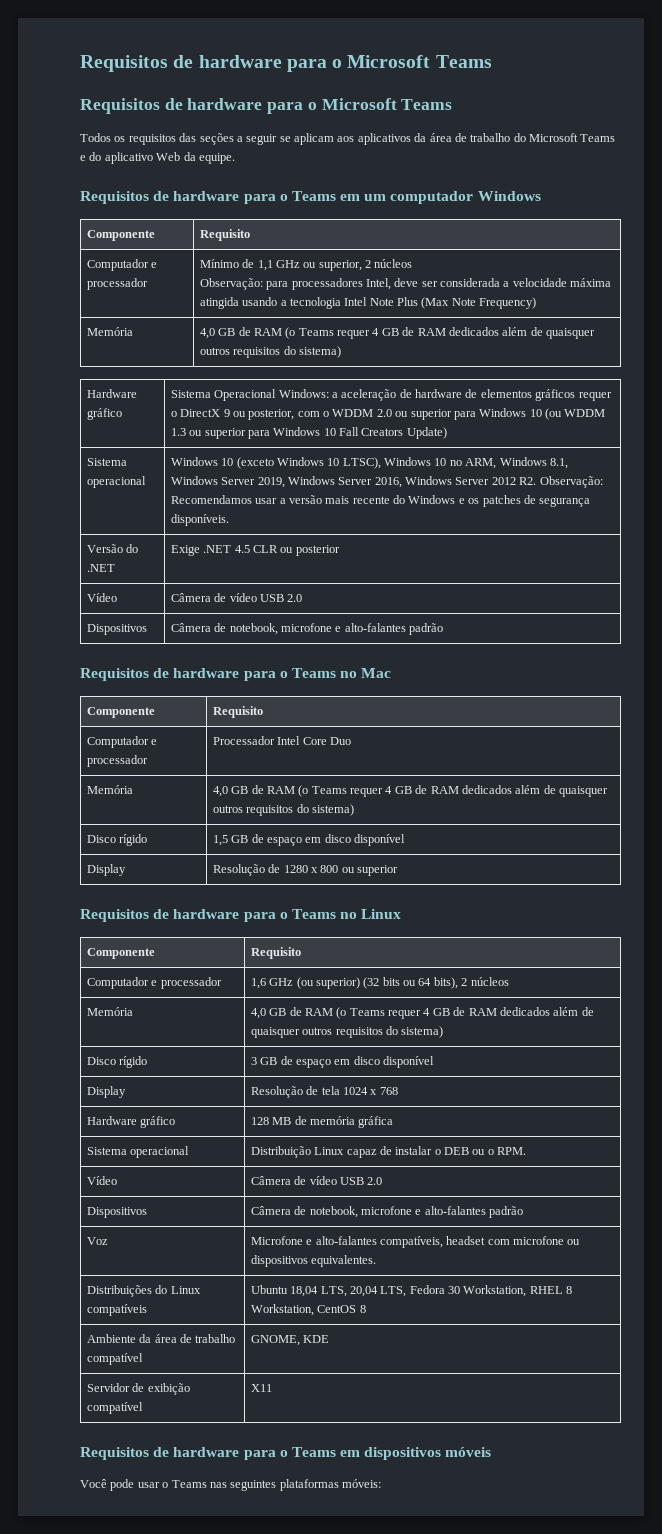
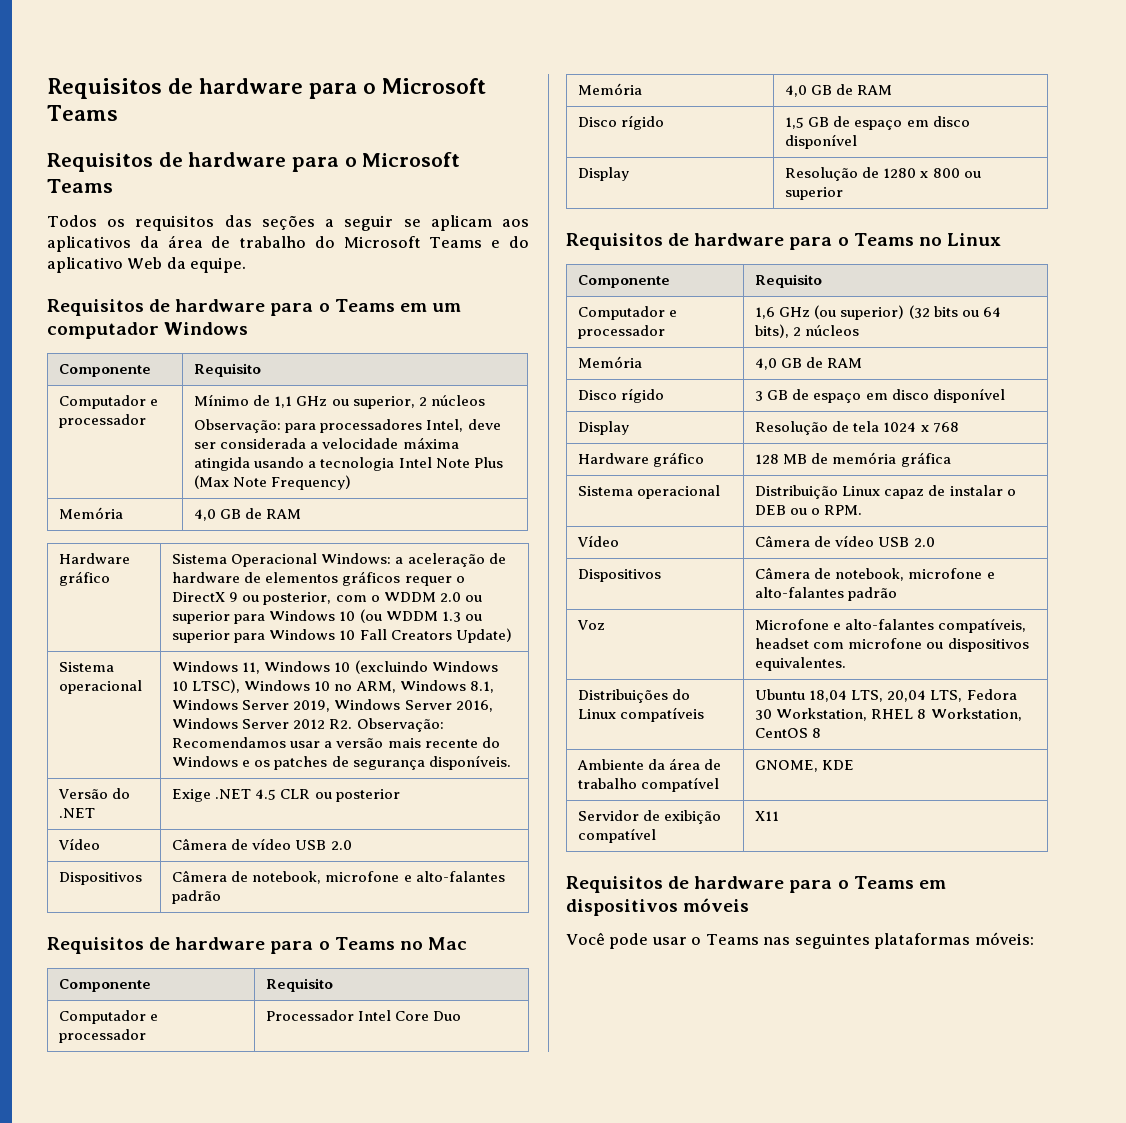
  Computador e processador | Mínimo de 1,1 GHz ou superior, 2 núcleos
  Observação: para processadores Intel, deve ser considerada a velocidade máxima atingida usando a tecnologia Intel Note Plus (Max Note Frequency)
- Memória | 4,0 GB de RAM (o Teams requer 4 GB de RAM dedicados além de quaisquer outros requisitos do sistema)
+ Memória | 4,0 GB de RAM
- Windows 10 (exceto Windows 10 LTSC), Windows 10 no ARM, Windows 8.1, Windows Server 2019, Windows Server 2016, Windows Server 2012 R2. Observação: Recomendamos usar a versão mais recente do Windows e os patches de segurança disponíveis.
+ Windows 11, Windows 10 (excluindo Windows 10 LTSC), Windows 10 no ARM, Windows 8.1, Windows Server 2019, Windows Server 2016, Windows Server 2012 R2. Observação: Recomendamos usar a versão mais recente do Windows e os patches de segurança disponíveis.
  Computador e processador | Processador Intel Core Duo
- Memória | 4,0 GB de RAM (o Teams requer 4 GB de RAM dedicados além de quaisquer outros requisitos do sistema)
+ Memória | 4,0 GB de RAM
  Computador e processador | 1,6 GHz (ou superior) (32 bits ou 64 bits), 2 núcleos
- Memória | 4,0 GB de RAM (o Teams requer 4 GB de RAM dedicados além de quaisquer outros requisitos do sistema)
+ Memória | 4,0 GB de RAM

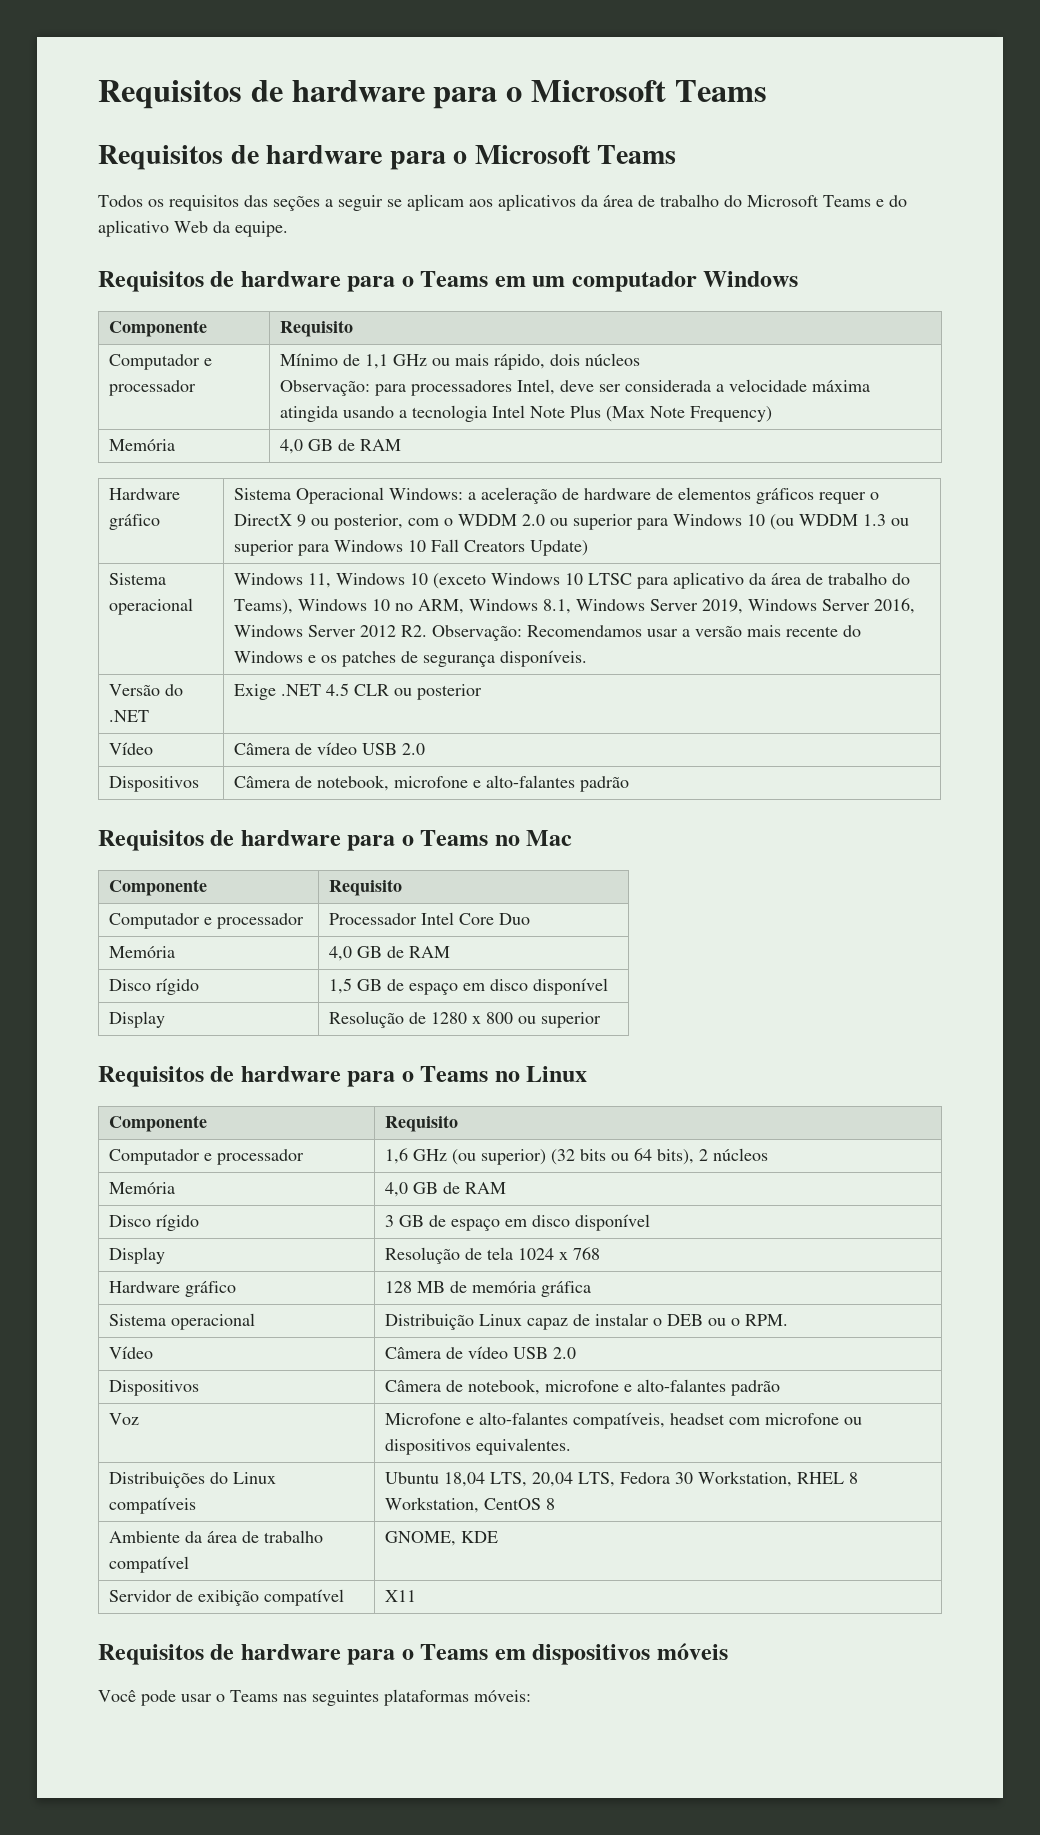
- Computador e processador | Mínimo de 1,1 GHz ou superior, 2 núcleos
+ Computador e processador | Mínimo de 1,1 GHz ou mais rápido, dois núcleos
- Windows 11, Windows 10 (excluindo Windows 10 LTSC), Windows 10 no ARM, Windows 8.1, Windows Server 2019, Windows Server 2016, Windows Server 2012 R2. Observação: Recomendamos usar a versão mais recente do Windows e os patches de segurança disponíveis.
+ Windows 11, Windows 10 (exceto Windows 10 LTSC para aplicativo da área de trabalho do Teams), Windows 10 no ARM, Windows 8.1, Windows Server 2019, Windows Server 2016, Windows Server 2012 R2. Observação: Recomendamos usar a versão mais recente do Windows e os patches de segurança disponíveis.

